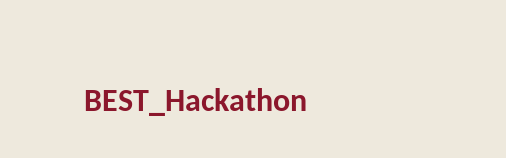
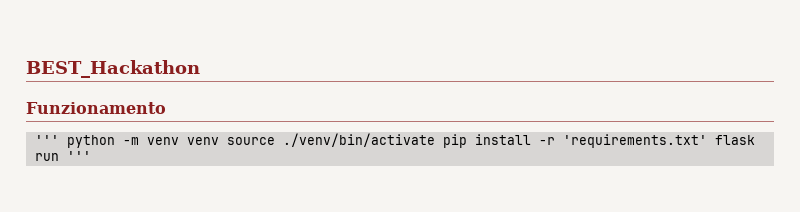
+ Funzionamento
+ ''' python -m venv venv source ./venv/bin/activate pip install -r 'requirements.txt' flask run '''

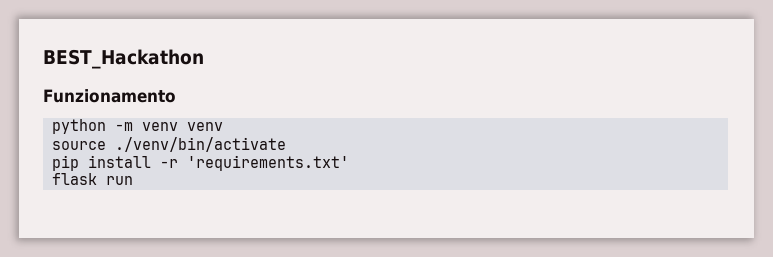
- ''' python -m venv venv source ./venv/bin/activate pip install -r 'requirements.txt' flask run '''
+ python -m venv venv
+ source ./venv/bin/activate
+ pip install -r 'requirements.txt'
+ flask run

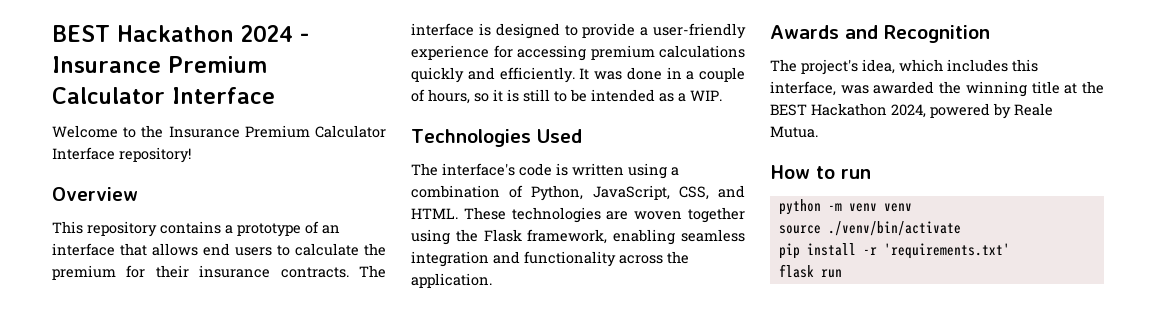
- BEST_Hackathon
- Funzionamento
+ BEST Hackathon 2024 - Insurance Premium Calculator Interface
+ Welcome to the Insurance Premium Calculator Interface repository!
+ Overview
+ This repository contains a prototype of an interface that allows end users to calculate the premium for their insurance contracts. The interface is designed to provide a user-friendly experience for accessing premium calculations quickly and efficiently. It was done in a couple of hours, so it is still to be intended as a WIP.
+ Technologies Used
+ The interface's code is written using a combination of Python, JavaScript, CSS, and HTML. These technologies are woven together using the Flask framework, enabling seamless integration and functionality across the application.
+ Awards and Recognition
+ The project's idea, which includes this interface, was awarded the winning title at the BEST Hackathon 2024, powered by Reale Mutua.
+ How to run

